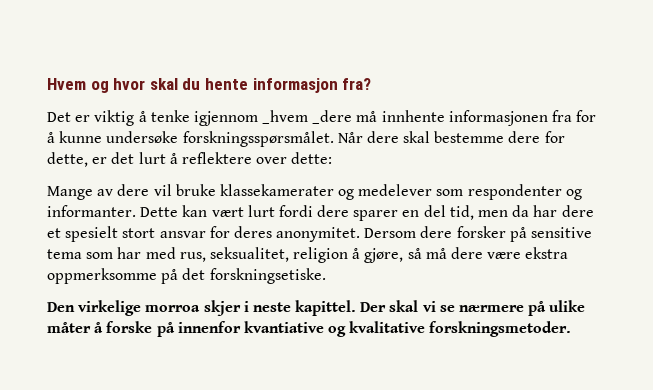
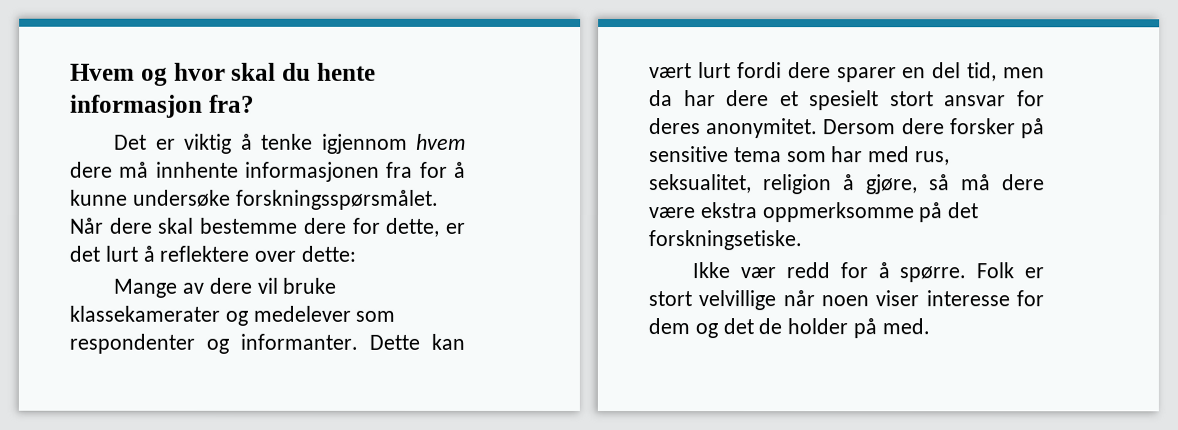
- Det er viktig å tenke igjennom _hvem _dere må innhente informasjonen fra for å kunne undersøke forskningsspørsmålet.
+ Det er viktig å tenke igjennom hvem dere må innhente informasjonen fra for å kunne undersøke forskningsspørsmålet.
- Den virkelige morroa skjer i neste kapittel. Der skal vi se nærmere på ulike måter å forske på innenfor kvantiative og kvalitative forskningsmetoder.
+ Ikke vær redd for å spørre. Folk er stort velvillige når noen viser interesse for dem og det de holder på med.

